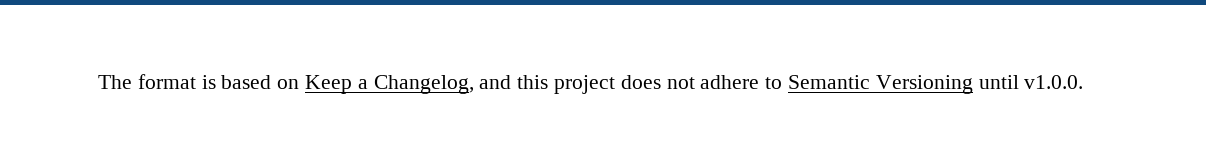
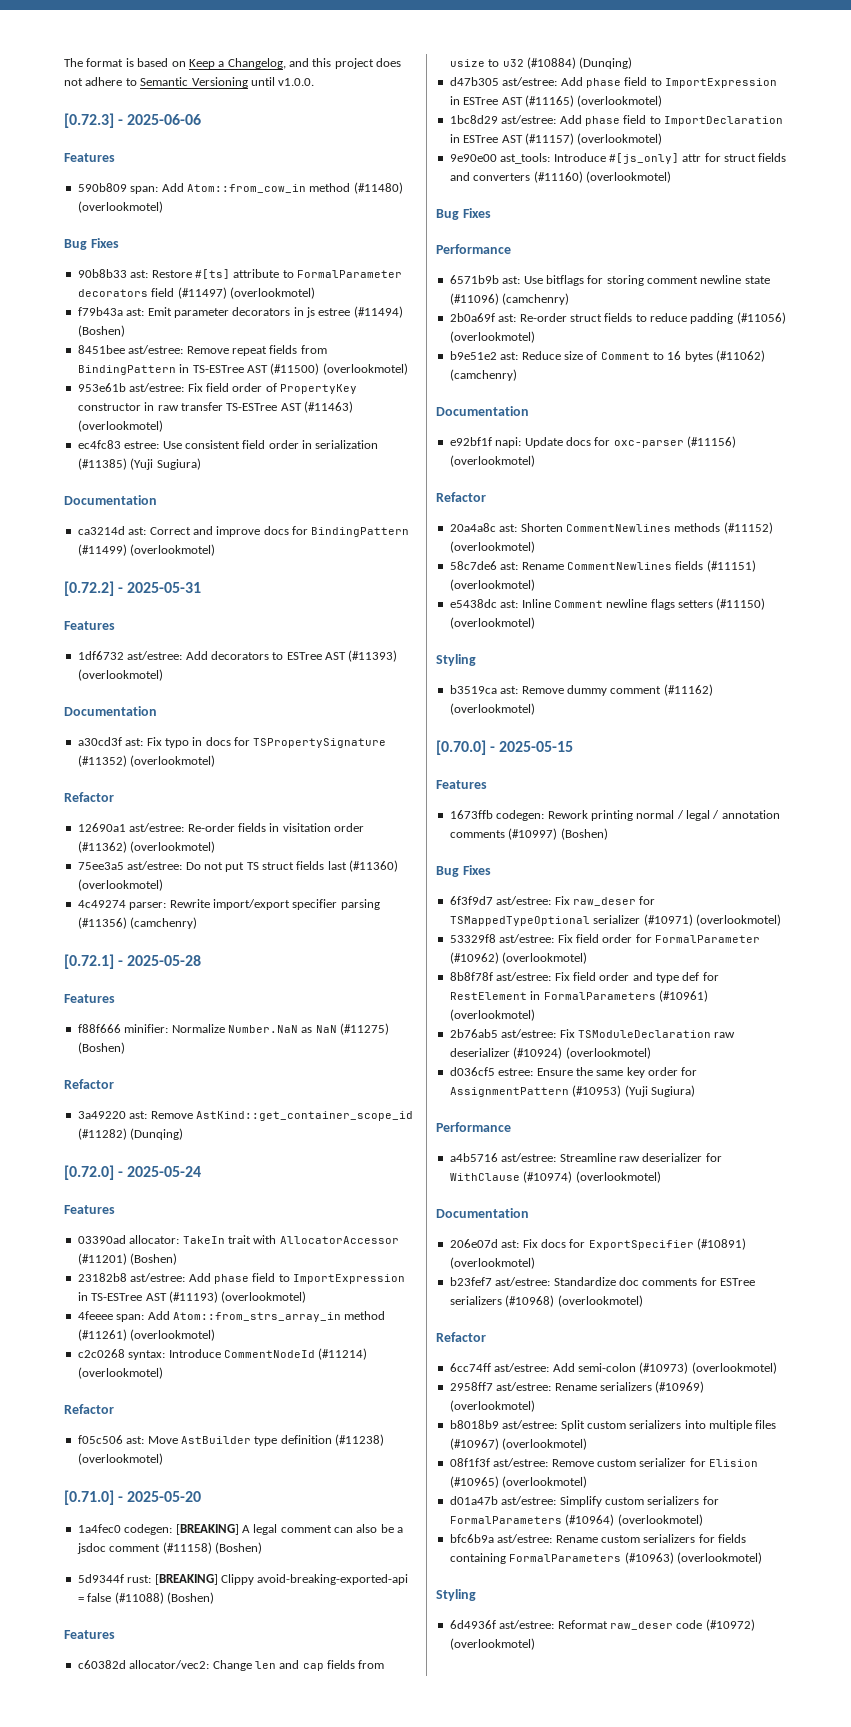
+ [0.72.3] - 2025-06-06
+ Features
+ 590b809 span: Add Atom::from_cow_in method (#11480) (overlookmotel)
+ Bug Fixes
+ 90b8b33 ast: Restore #[ts] attribute to FormalParameter decorators field (#11497) (overlookmotel)
+ f79b43a ast: Emit parameter decorators in js estree (#11494) (Boshen)
+ 8451bee ast/estree: Remove repeat fields from BindingPattern in TS-ESTree AST (#11500) (overlookmotel)
+ 953e61b ast/estree: Fix field order of PropertyKey constructor in raw transfer TS-ESTree AST (#11463) (overlookmotel)
+ ec4fc83 estree: Use consistent field order in serialization (#11385) (Yuji Sugiura)
+ Documentation
+ ca3214d ast: Correct and improve docs for BindingPattern (#11499) (overlookmotel)
+ [0.72.2] - 2025-05-31
+ Features
+ 1df6732 ast/estree: Add decorators to ESTree AST (#11393) (overlookmotel)
+ Documentation
+ a30cd3f ast: Fix typo in docs for TSPropertySignature (#11352) (overlookmotel)
+ Refactor
+ 12690a1 ast/estree: Re-order fields in visitation order (#11362) (overlookmotel)
+ 75ee3a5 ast/estree: Do not put TS struct fields last (#11360) (overlookmotel)
+ 4c49274 parser: Rewrite import/export specifier parsing (#11356) (camchenry)
+ [0.72.1] - 2025-05-28
+ Features
+ f88f666 minifier: Normalize Number.NaN as NaN (#11275) (Boshen)
+ Refactor
+ 3a49220 ast: Remove AstKind::get_container_scope_id (#11282) (Dunqing)
+ [0.72.0] - 2025-05-24
+ Features
+ 03390ad allocator: TakeIn trait with AllocatorAccessor (#11201) (Boshen)
+ 23182b8 ast/estree: Add phase field to ImportExpression in TS-ESTree AST (#11193) (overlookmotel)
+ 4feeee span: Add Atom::from_strs_array_in method (#11261) (overlookmotel)
+ c2c0268 syntax: Introduce CommentNodeId (#11214) (overlookmotel)
+ Refactor
+ f05c506 ast: Move AstBuilder type definition (#11238) (overlookmotel)
+ [0.71.0] - 2025-05-20
+ 1a4fec0 codegen: [BREAKING] A legal comment can also be a jsdoc comment (#11158) (Boshen)
+ 5d9344f rust: [BREAKING] Clippy avoid-breaking-exported-api = false (#11088) (Boshen)
+ Features
+ c60382d allocator/vec2: Change len and cap fields from usize to u32 (#10884) (Dunqing)
+ d47b305 ast/estree: Add phase field to ImportExpression in ESTree AST (#11165) (overlookmotel)
+ 1bc8d29 ast/estree: Add phase field to ImportDeclaration in ESTree AST (#11157) (overlookmotel)
+ 9e90e00 ast_tools: Introduce #[js_only] attr for struct fields and converters (#11160) (overlookmotel)
+ Bug Fixes
+ Performance
+ 6571b9b ast: Use bitflags for storing comment newline state (#11096) (camchenry)
+ 2b0a69f ast: Re-order struct fields to reduce padding (#11056) (overlookmotel)
+ b9e51e2 ast: Reduce size of Comment to 16 bytes (#11062) (camchenry)
+ Documentation
+ e92bf1f napi: Update docs for oxc-parser (#11156) (overlookmotel)
+ Refactor
+ 20a4a8c ast: Shorten CommentNewlines methods (#11152) (overlookmotel)
+ 58c7de6 ast: Rename CommentNewlines fields (#11151) (overlookmotel)
+ e5438dc ast: Inline Comment newline flags setters (#11150) (overlookmotel)
+ Styling
+ b3519ca ast: Remove dummy comment (#11162) (overlookmotel)
+ [0.70.0] - 2025-05-15
+ Features
+ 1673ffb codegen: Rework printing normal / legal / annotation comments (#10997) (Boshen)
+ Bug Fixes
+ 6f3f9d7 ast/estree: Fix raw_deser for TSMappedTypeOptional serializer (#10971) (overlookmotel)
+ 53329f8 ast/estree: Fix field order for FormalParameter (#10962) (overlookmotel)
+ 8b8f78f ast/estree: Fix field order and type def for RestElement in FormalParameters (#10961) (overlookmotel)
+ 2b76ab5 ast/estree: Fix TSModuleDeclaration raw deserializer (#10924) (overlookmotel)
+ d036cf5 estree: Ensure the same key order for AssignmentPattern (#10953) (Yuji Sugiura)
+ Performance
+ a4b5716 ast/estree: Streamline raw deserializer for WithClause (#10974) (overlookmotel)
+ Documentation
+ 206e07d ast: Fix docs for ExportSpecifier (#10891) (overlookmotel)
+ b23fef7 ast/estree: Standardize doc comments for ESTree serializers (#10968) (overlookmotel)
+ Refactor
+ 6cc74ff ast/estree: Add semi-colon (#10973) (overlookmotel)
+ 2958ff7 ast/estree: Rename serializers (#10969) (overlookmotel)
+ b8018b9 ast/estree: Split custom serializers into multiple files (#10967) (overlookmotel)
+ 08f1f3f ast/estree: Remove custom serializer for Elision (#10965) (overlookmotel)
+ d01a47b ast/estree: Simplify custom serializers for FormalParameters (#10964) (overlookmotel)
+ bfc6b9a ast/estree: Rename custom serializers for fields containing FormalParameters (#10963) (overlookmotel)
+ Styling
+ 6d4936f ast/estree: Reformat raw_deser code (#10972) (overlookmotel)

